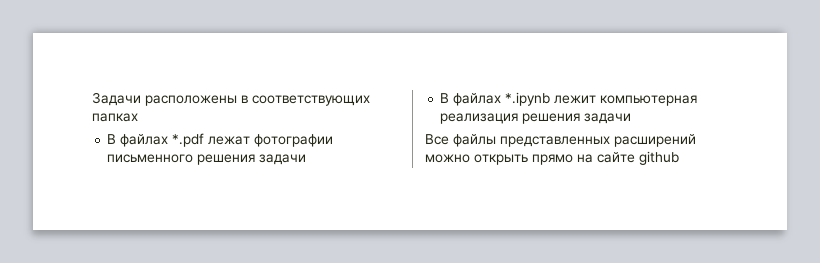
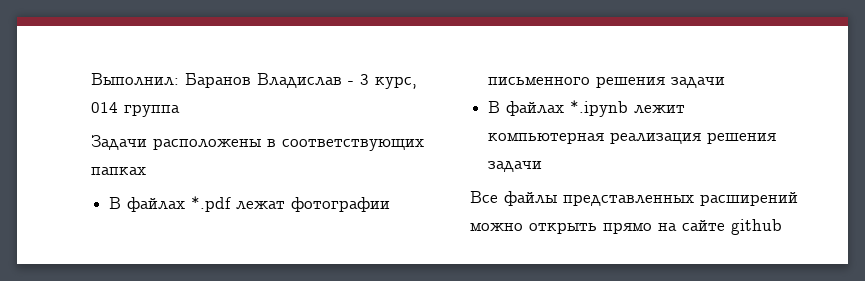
+ Выполнил: Баранов Владислав - 3 курс, 014 группа

